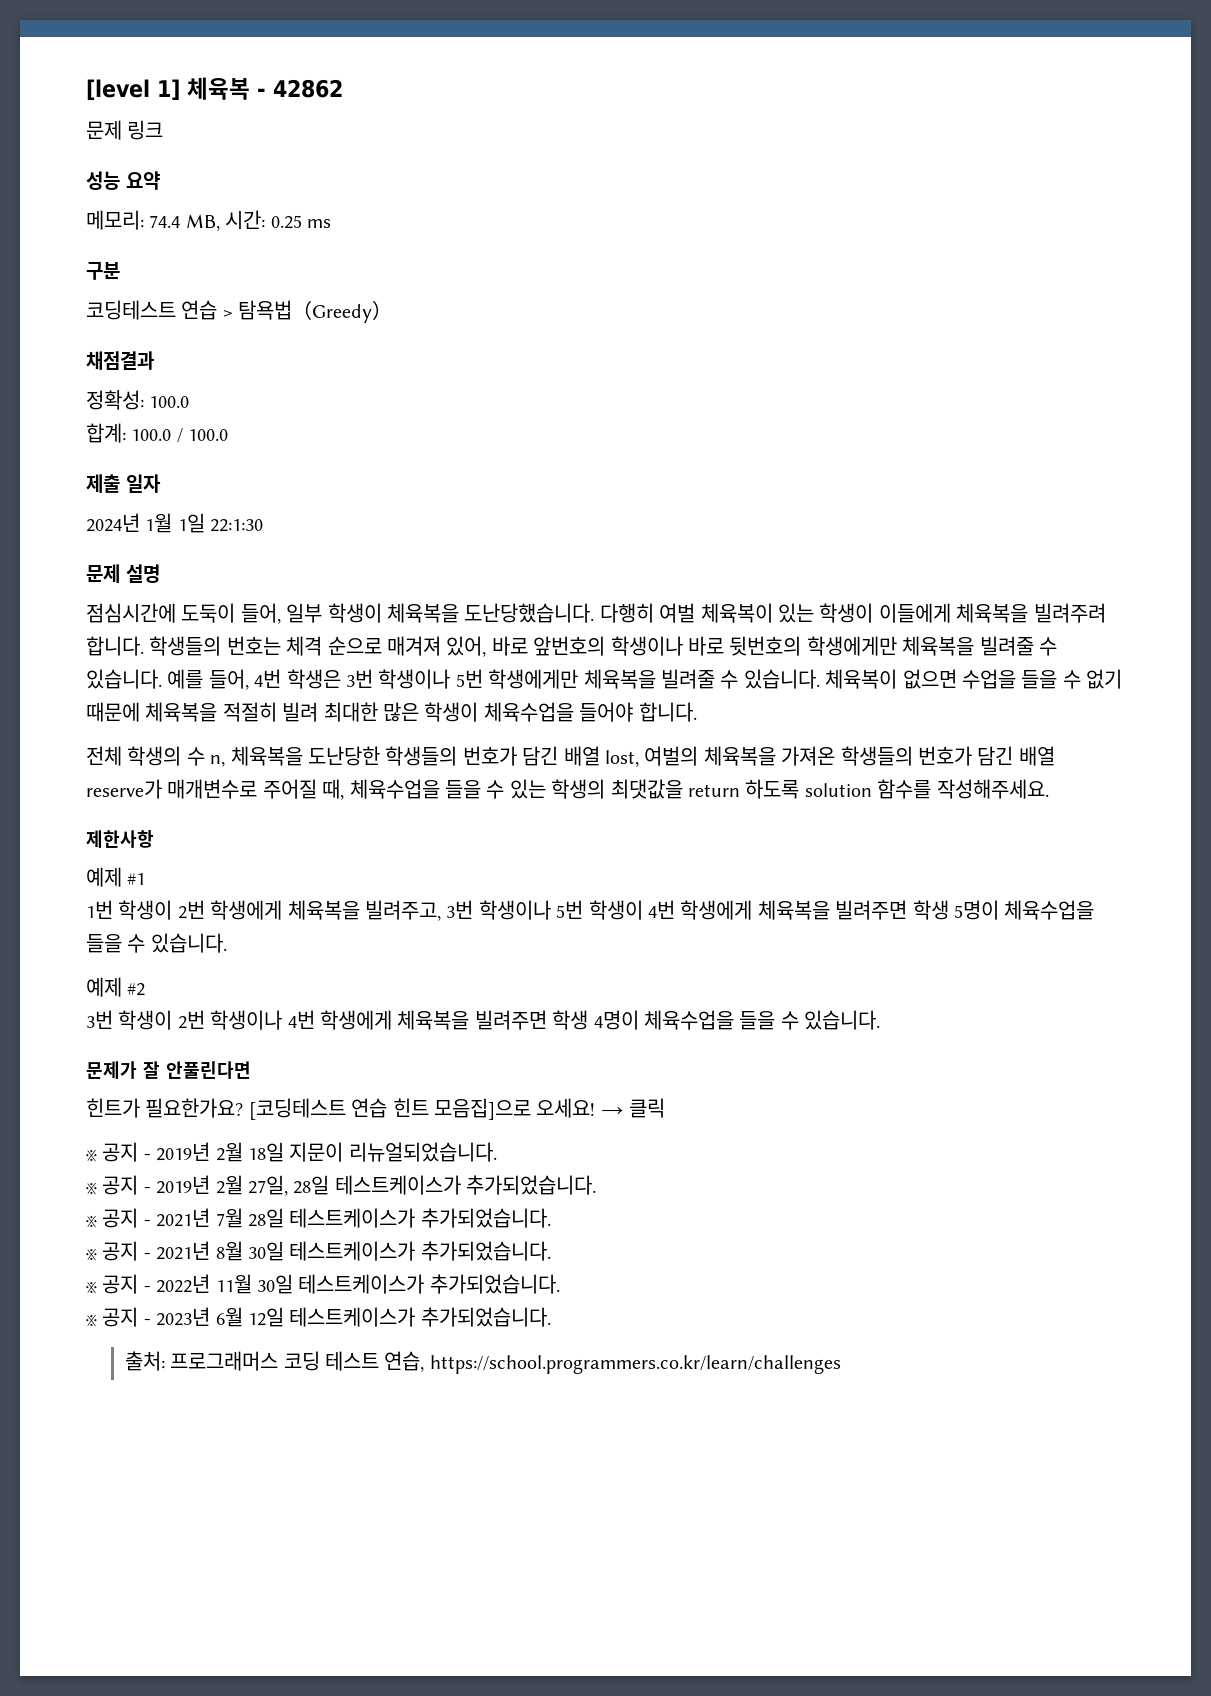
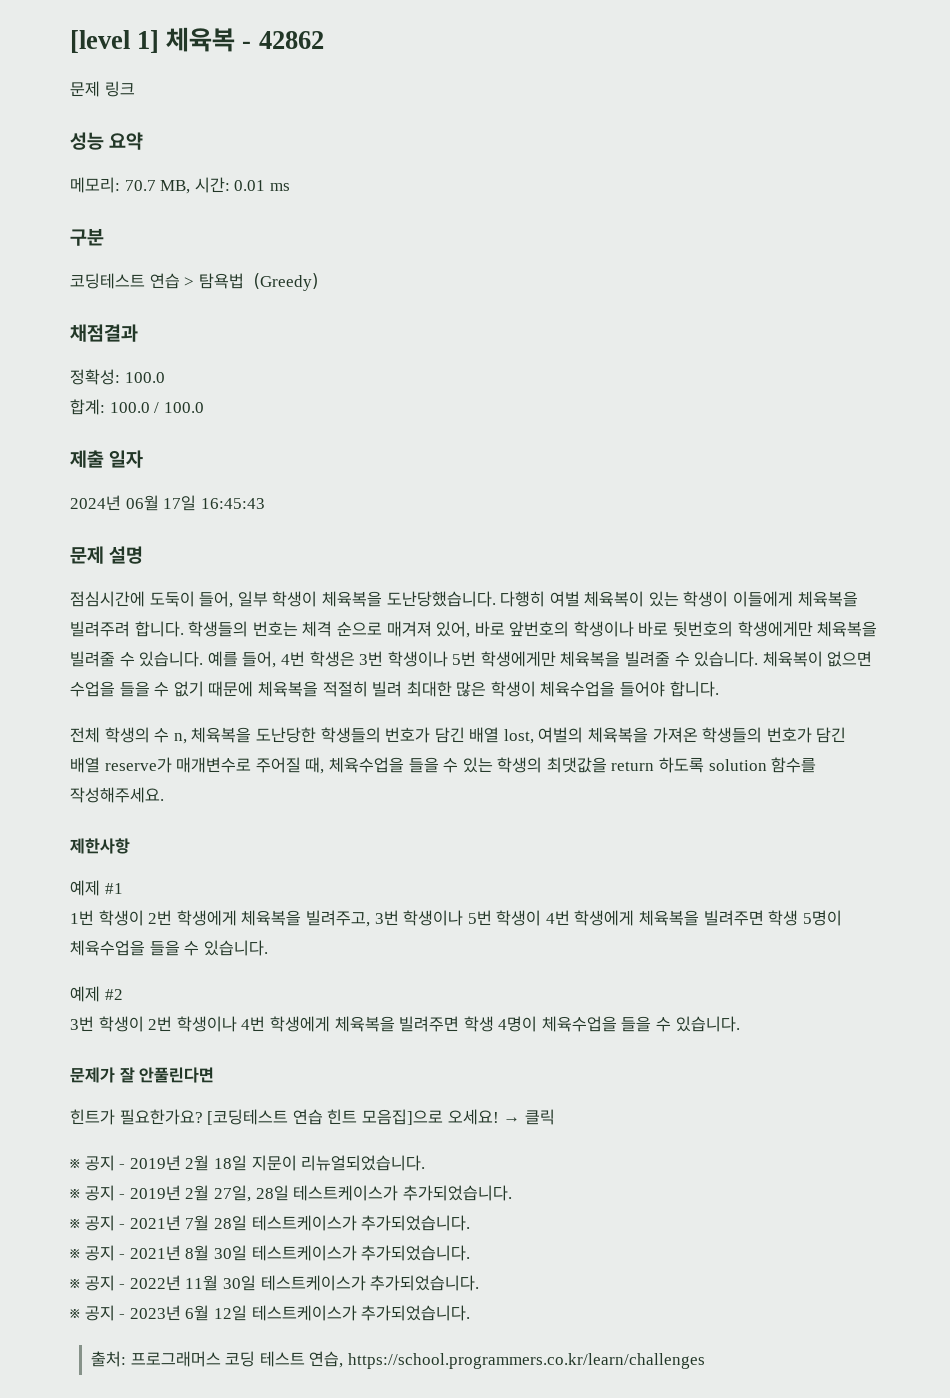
- 메모리: 74.4 MB, 시간: 0.25 ms
+ 메모리: 70.7 MB, 시간: 0.01 ms
- 2024년 1월 1일 22:1:30
+ 2024년 06월 17일 16:45:43

